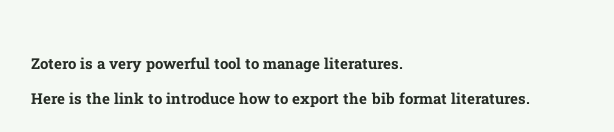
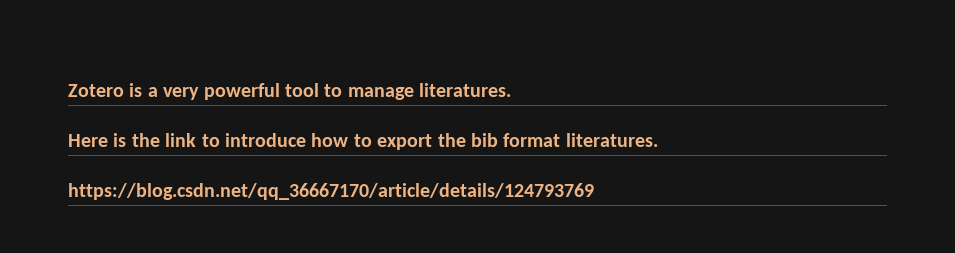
+ https://blog.csdn.net/qq_36667170/article/details/124793769

